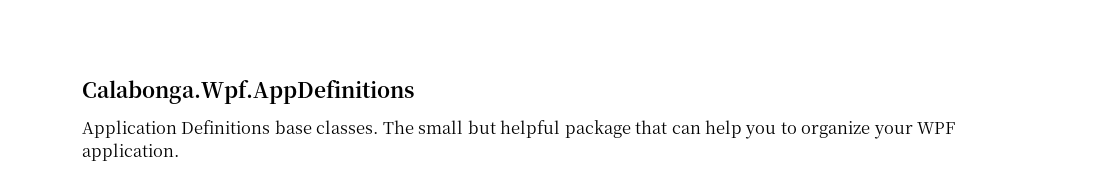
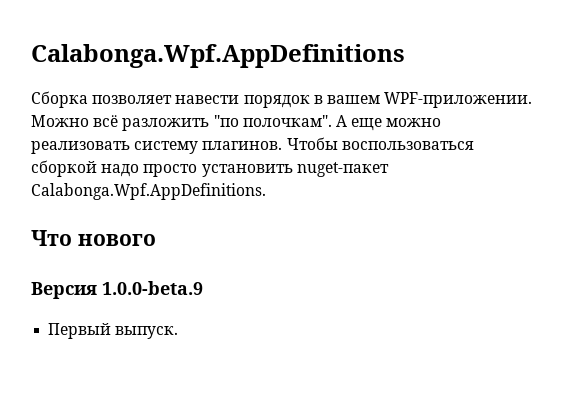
- Application Definitions base classes. The small but helpful package that can help you to organize your WPF application.
+ Сборка позволяет навести порядок в вашем WPF-приложении. Можно всё разложить "по полочкам". А еще можно реализовать систему плагинов. Чтобы воспользоваться сборкой надо просто установить nuget-пакет Calabonga.Wpf.AppDefinitions.
+ Что нового
+ Версия 1.0.0-beta.9
+ Первый выпуск.

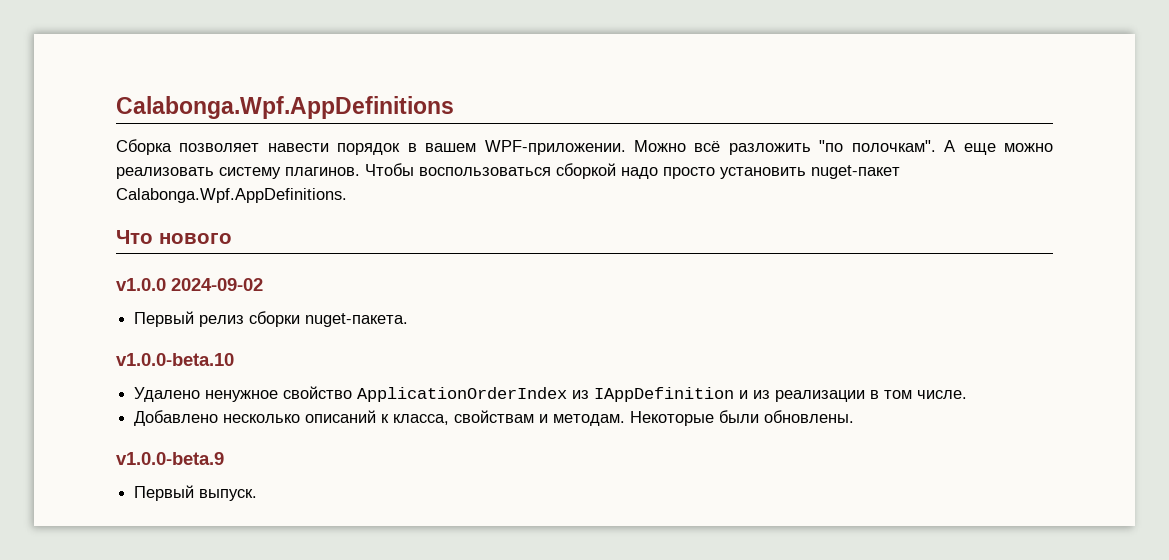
- Версия 1.0.0-beta.9
+ v1.0.0 2024-09-02
+ Первый релиз сборки nuget-пакета.
+ v1.0.0-beta.10
+ Удалено ненужное свойство ApplicationOrderIndex из IAppDefinition и из реализации в том числе.
+ Добавлено несколько описаний к класса, свойствам и методам. Некоторые были обновлены.
+ v1.0.0-beta.9

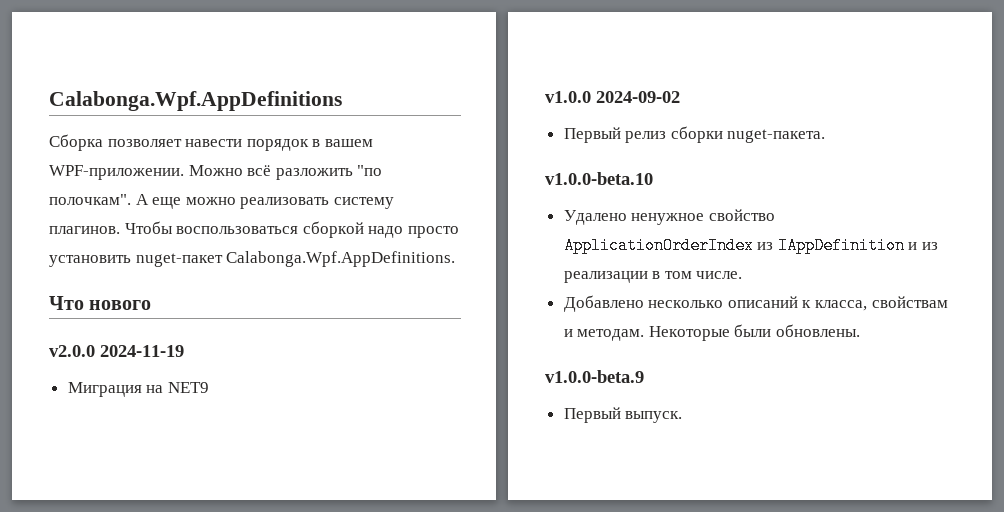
+ v2.0.0 2024-11-19
+ Миграция на NET9

